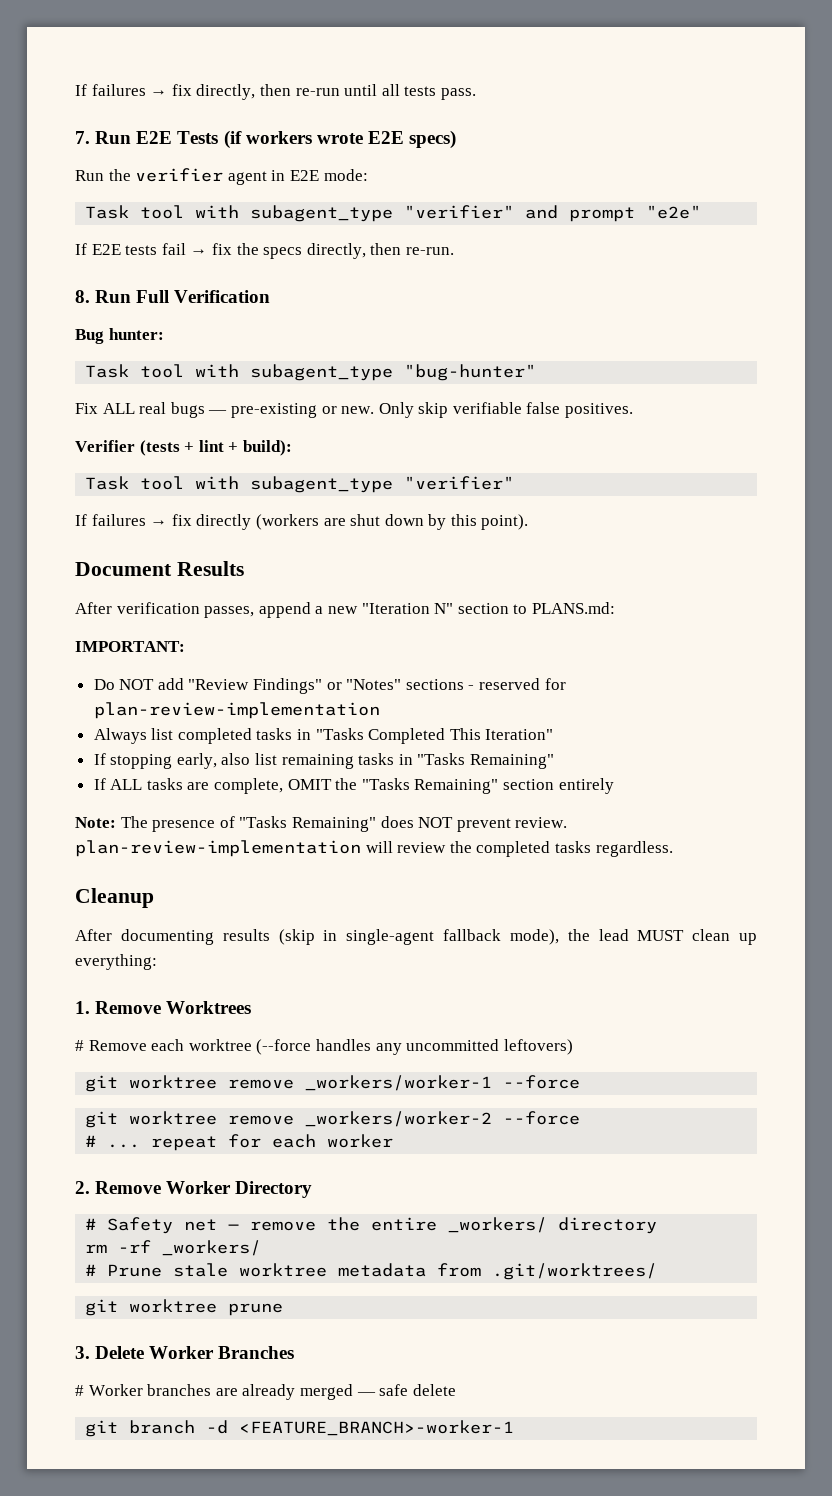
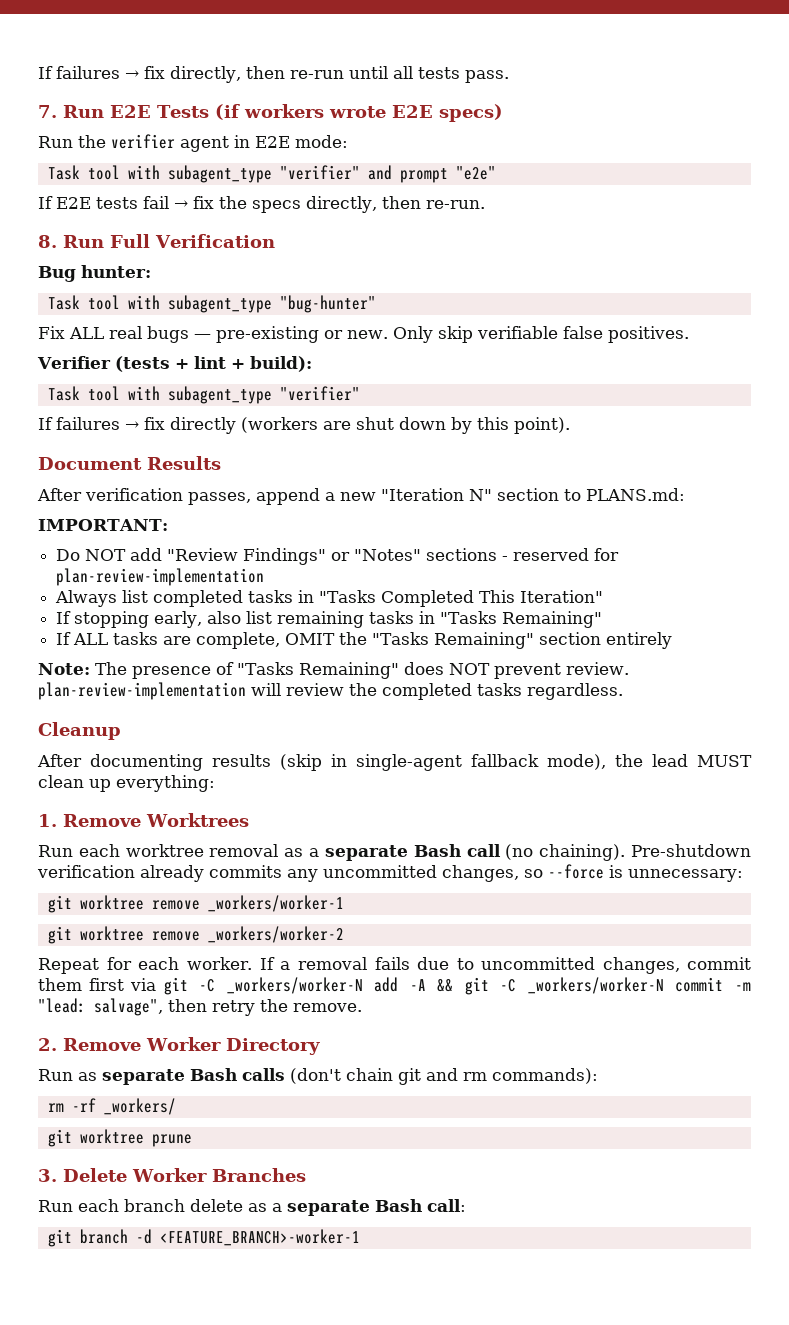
- # Remove each worktree (--force handles any uncommitted leftovers)
+ Run each worktree removal as a separate Bash call (no chaining). Pre-shutdown verification already commits any uncommitted changes, so --force is unnecessary:
- git worktree remove _workers/worker-1 --force
+ git worktree remove _workers/worker-1
- git worktree remove _workers/worker-2 --force
- # ... repeat for each worker
+ git worktree remove _workers/worker-2
+ Repeat for each worker. If a removal fails due to uncommitted changes, commit them first via git -C _workers/worker-N add -A && git -C _workers/worker-N commit -m "lead: salvage", then retry the remove.
  2. Remove Worker Directory
- # Safety net — remove the entire _workers/ directory
+ Run as separate Bash calls (don't chain git and rm commands):
  rm -rf _workers/
- # Prune stale worktree metadata from .git/worktrees/
- # Worker branches are already merged — safe delete
+ Run each branch delete as a separate Bash call:

